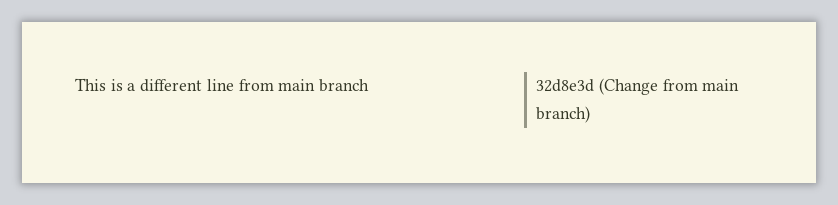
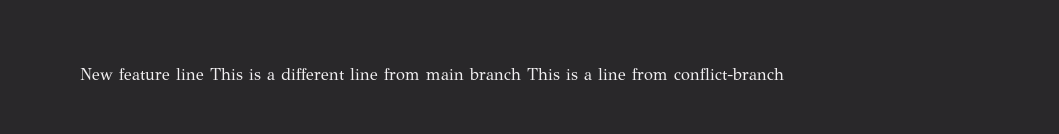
- This is a different line from main branch
- 32d8e3d (Change from main branch)
+ New feature line This is a different line from main branch This is a line from conflict-branch

